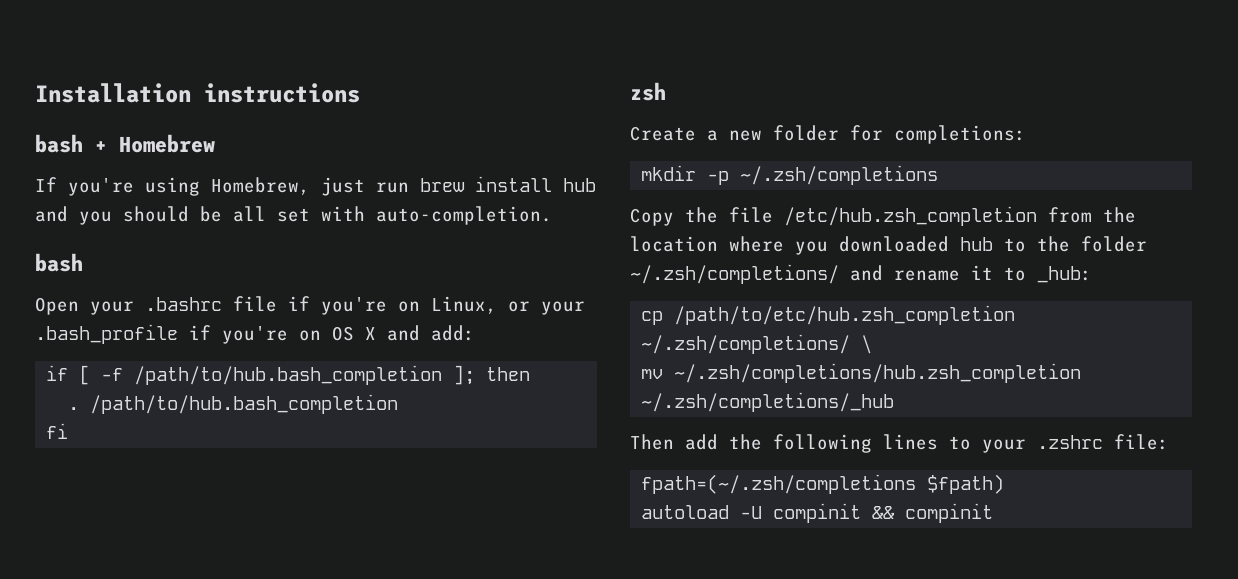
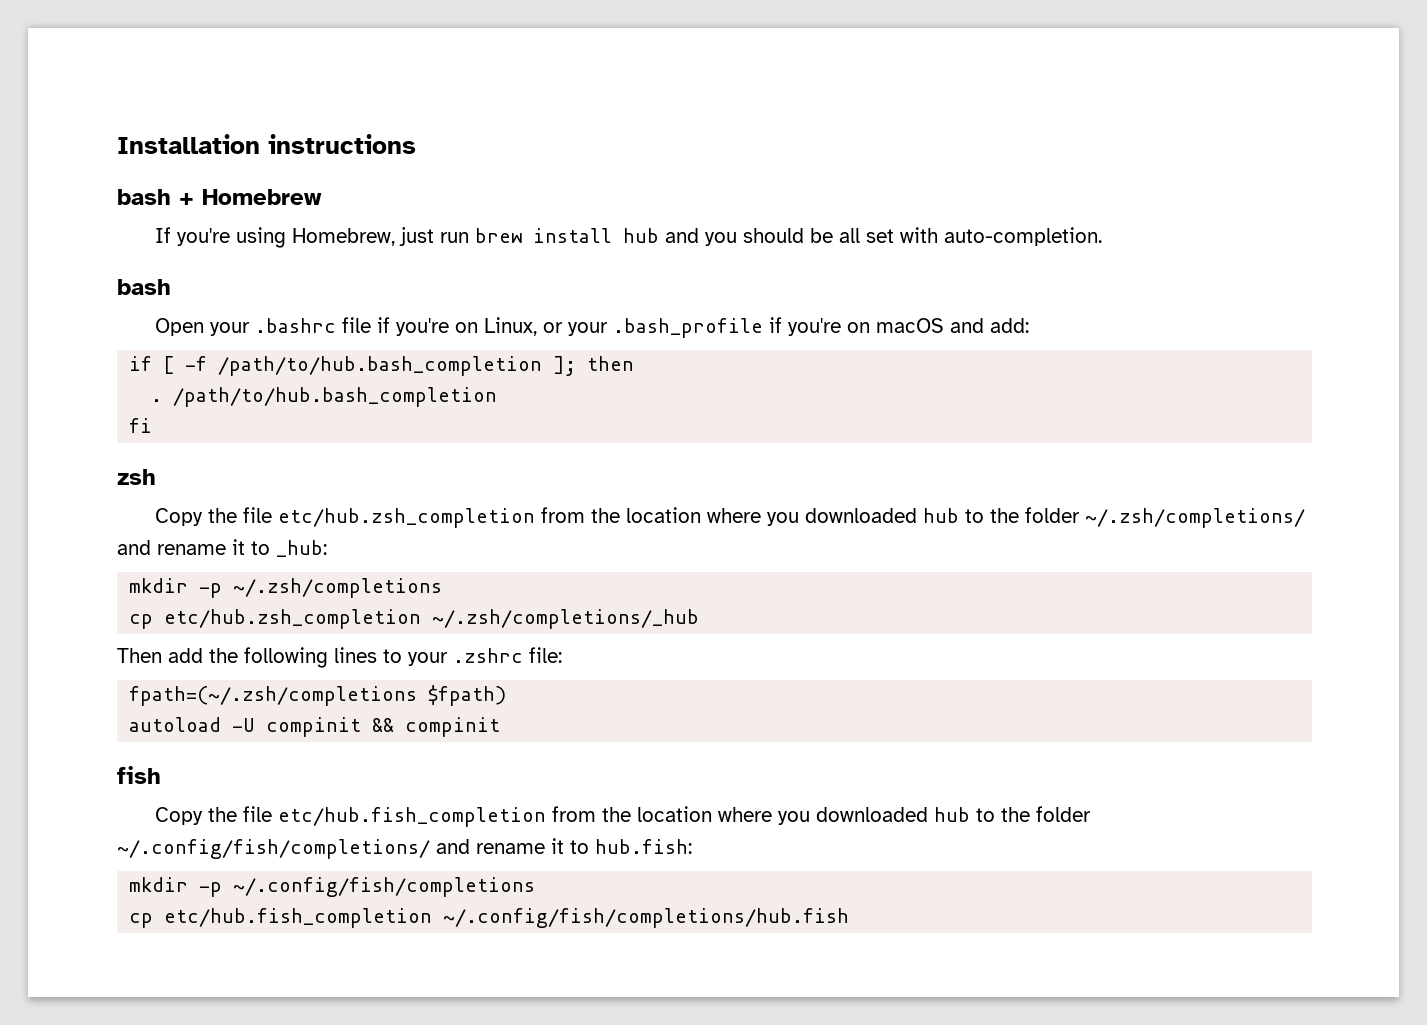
- Open your .bashrc file if you're on Linux, or your .bash_profile if you're on OS X and add:
+ Open your .bashrc file if you're on Linux, or your .bash_profile if you're on macOS and add:
- Create a new folder for completions:
- mkdir -p ~/.zsh/completions
- Copy the file /etc/hub.zsh_completion from the location where you downloaded hub to the folder ~/.zsh/completions/ and rename it to _hub:
+ Copy the file etc/hub.zsh_completion from the location where you downloaded hub to the folder ~/.zsh/completions/ and rename it to _hub:
- cp /path/to/etc/hub.zsh_completion ~/.zsh/completions/ \
- mv ~/.zsh/completions/hub.zsh_completion ~/.zsh/completions/_hub
+ mkdir -p ~/.zsh/completions
+ cp etc/hub.zsh_completion ~/.zsh/completions/_hub
+ fish
+ Copy the file etc/hub.fish_completion from the location where you downloaded hub to the folder ~/.config/fish/completions/ and rename it to hub.fish:
+ mkdir -p ~/.config/fish/completions
+ cp etc/hub.fish_completion ~/.config/fish/completions/hub.fish

